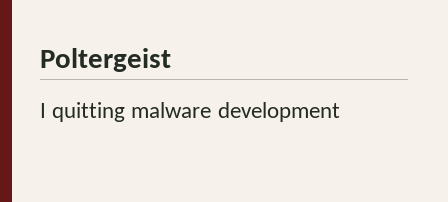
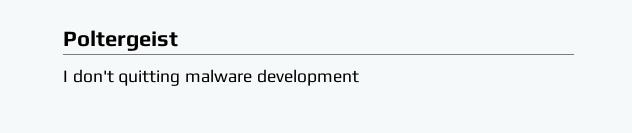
- I quitting malware development
+ I don't quitting malware development

